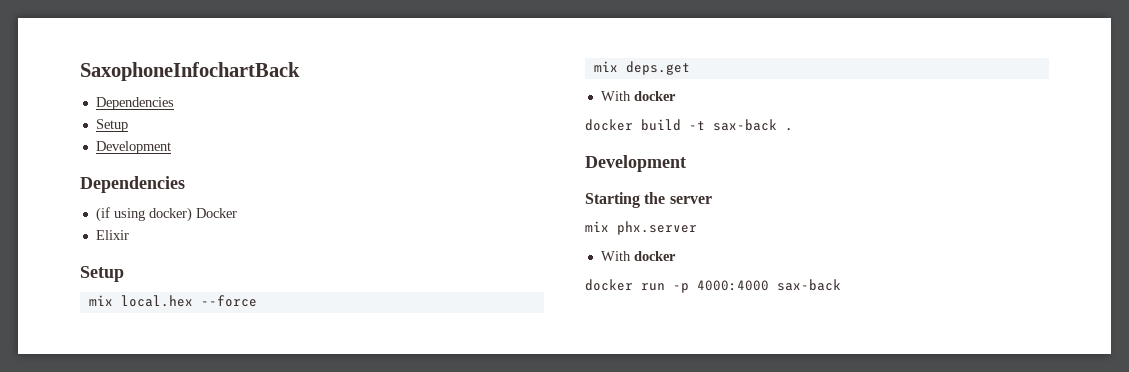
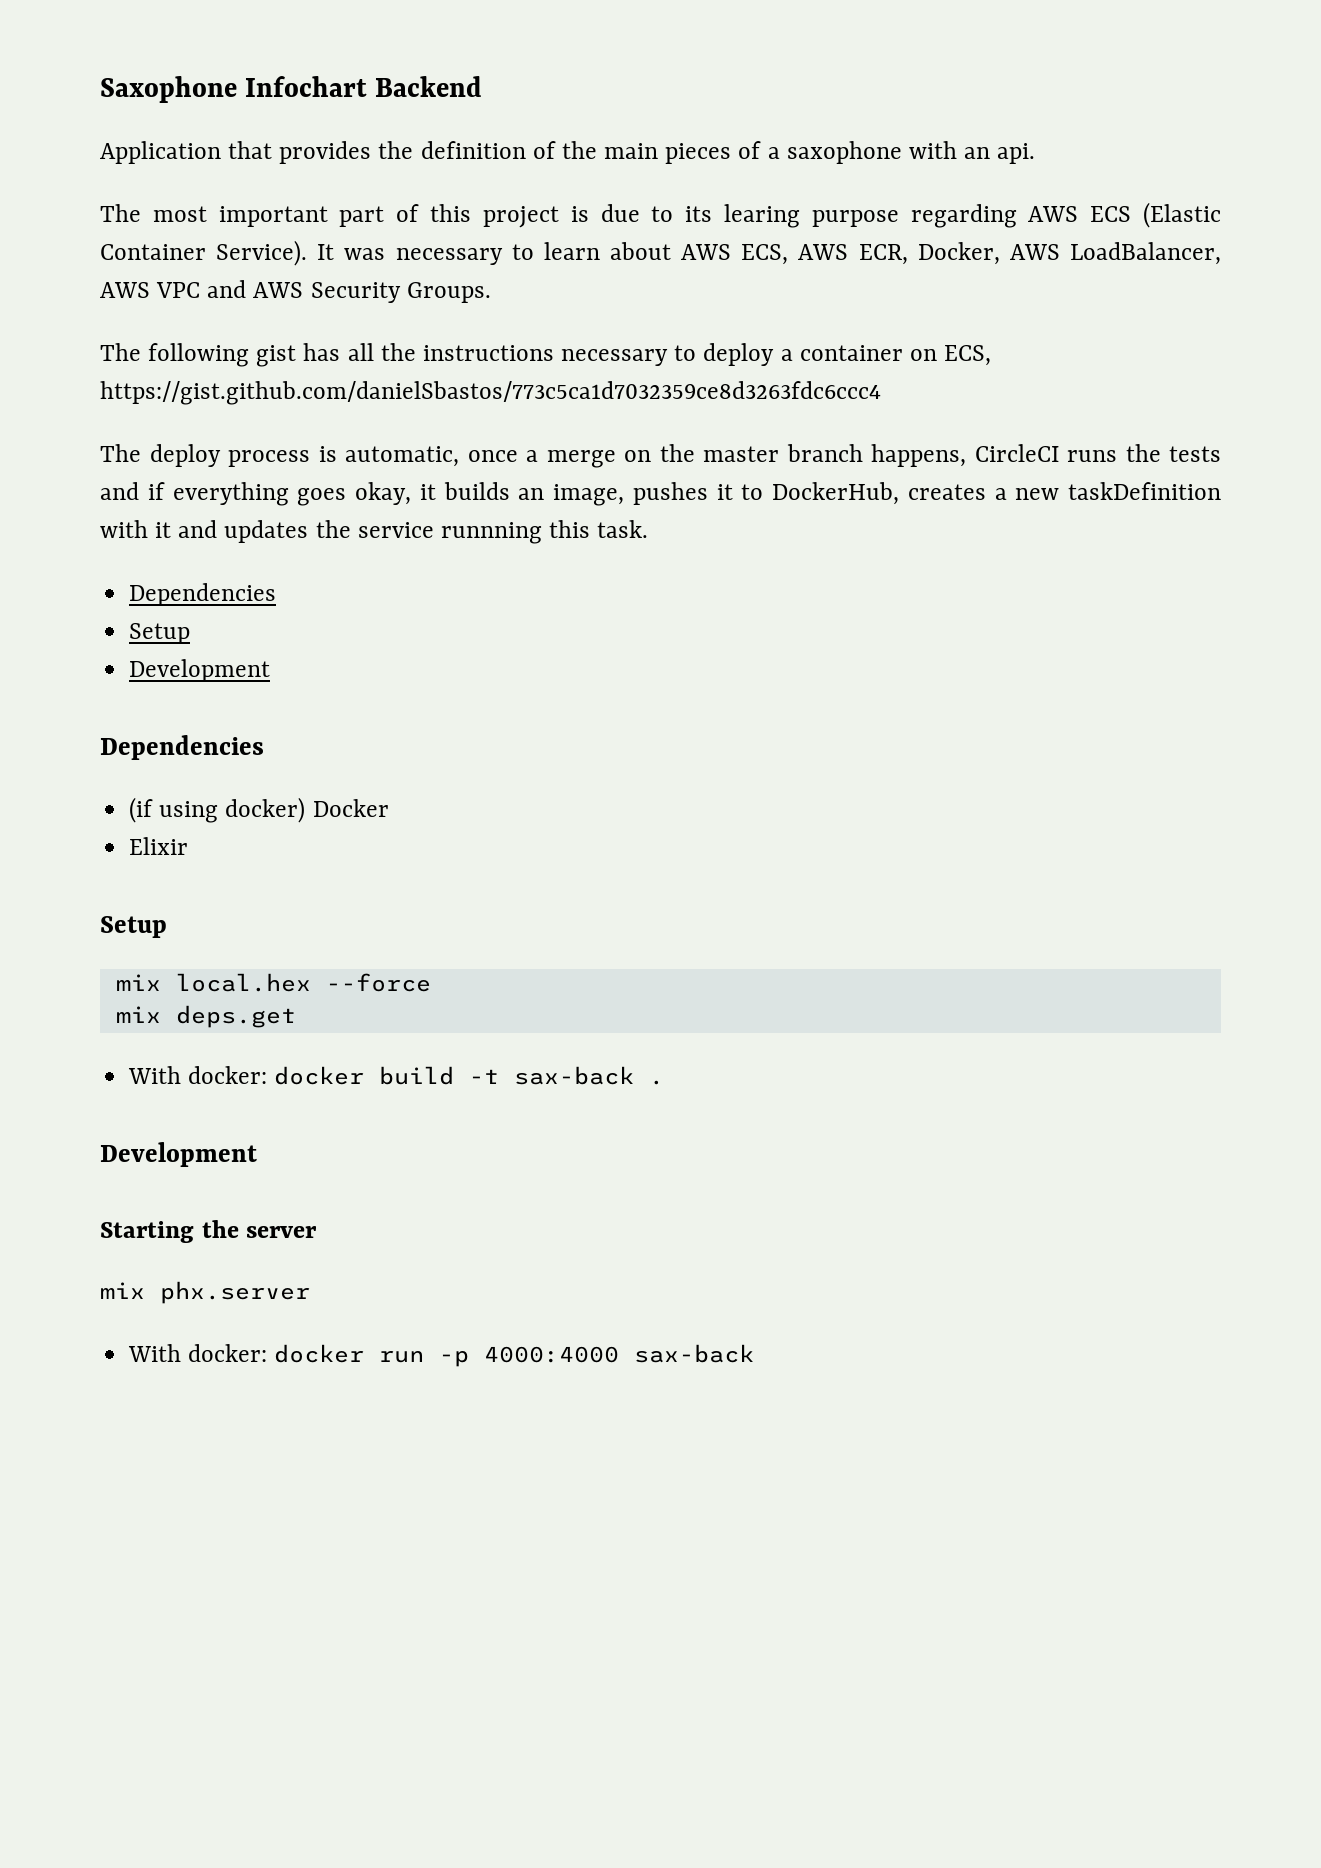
- SaxophoneInfochartBack
+ Saxophone Infochart Backend
+ Application that provides the definition of the main pieces of a saxophone with an api.
+ The most important part of this project is due to its learing purpose regarding AWS ECS (Elastic Container Service). It was necessary to learn about AWS ECS, AWS ECR, Docker, AWS LoadBalancer, AWS VPC and AWS Security Groups.
+ The following gist has all the instructions necessary to deploy a container on ECS, https://gist.github.com/danielSbastos/773c5ca1d7032359ce8d3263fdc6ccc4
+ The deploy process is automatic, once a merge on the master branch happens, CircleCI runs the tests and if everything goes okay, it builds an image, pushes it to DockerHub, creates a new taskDefinition with it and updates the service runnning this task.
  mix deps.get
- With docker
- docker build -t sax-back .
+ With docker: docker build -t sax-back .
  mix phx.server
- With docker
- docker run -p 4000:4000 sax-back
+ With docker: docker run -p 4000:4000 sax-back

